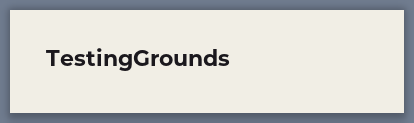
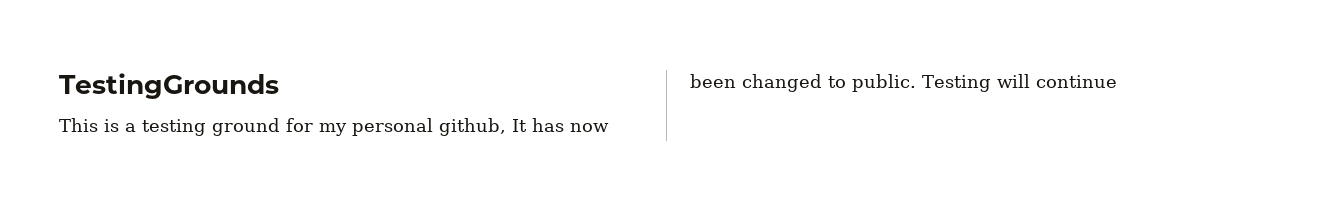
+ This is a testing ground for my personal github, It has now been changed to public. Testing will continue

